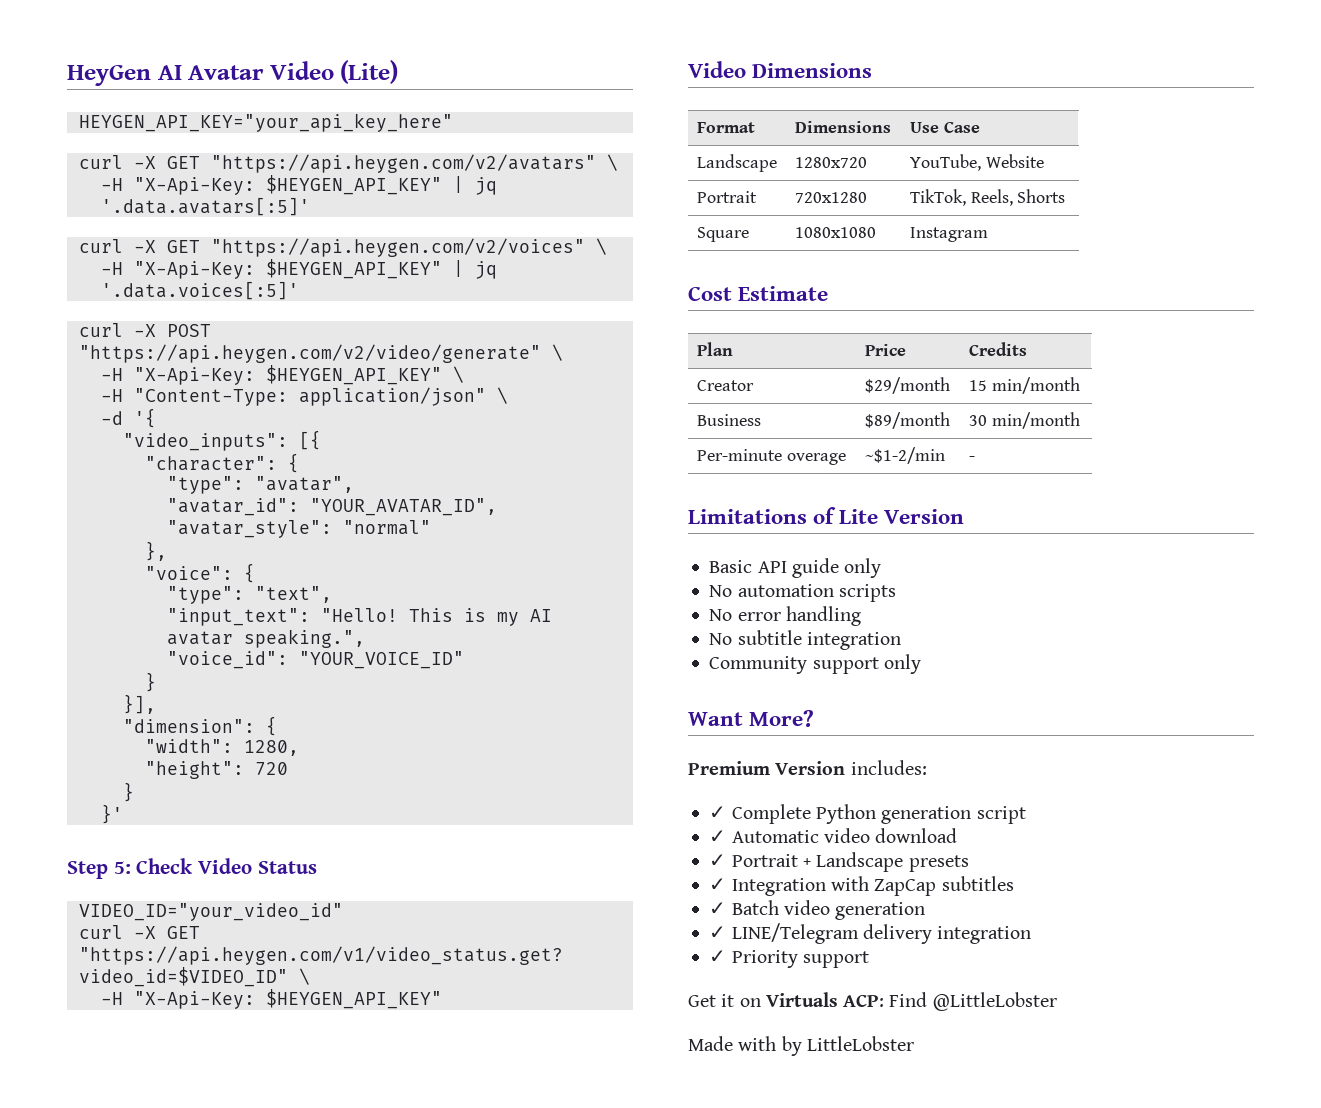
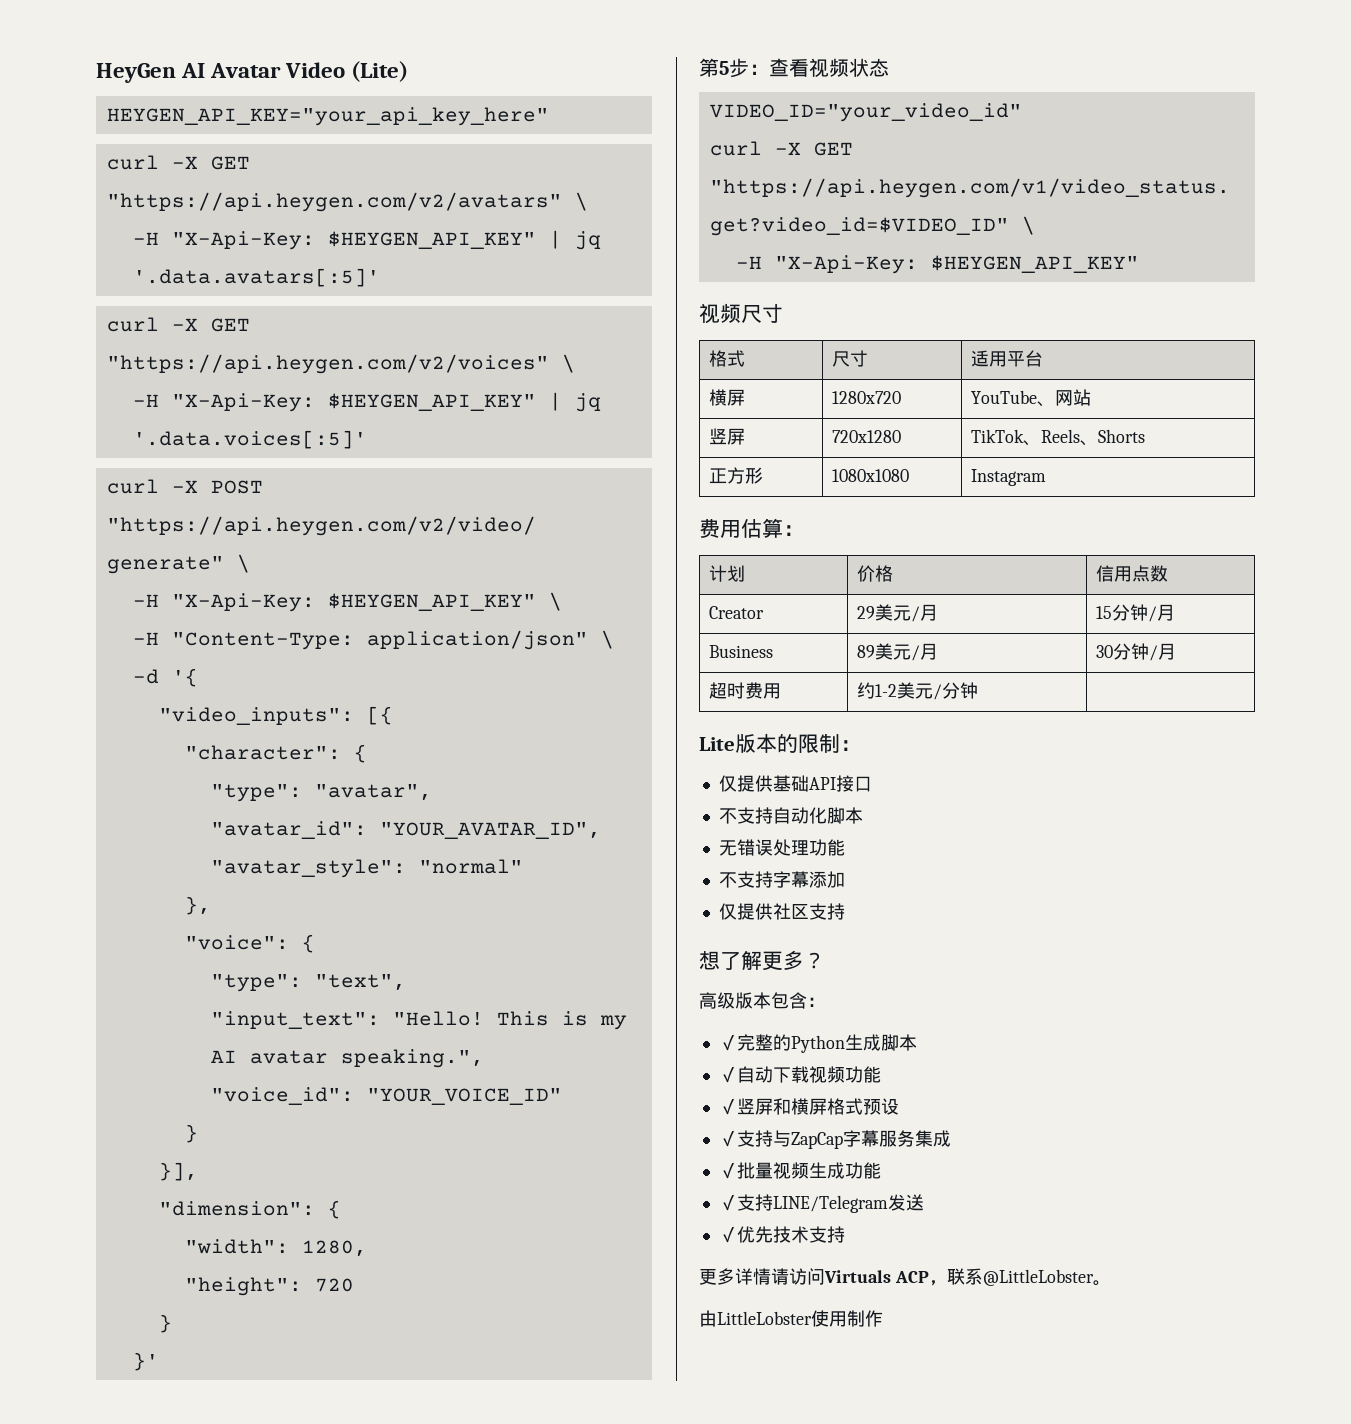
- Step 5: Check Video Status
+ 第5步：查看视频状态
- Video Dimensions
- Format | Dimensions | Use Case
- Landscape | 1280x720 | YouTube, Website
- Portrait | 720x1280 | TikTok, Reels, Shorts
+ 视频尺寸
+ 格式 | 尺寸 | 适用平台
+ 横屏 | 1280x720 | YouTube、网站
+ 竖屏 | 720x1280 | TikTok、Reels、Shorts
- Square | 1080x1080 | Instagram
+ 正方形 | 1080x1080 | Instagram
- Cost Estimate
- Plan | Price | Credits
- Creator | $29/month | 15 min/month
+ 费用估算：
+ 计划 | 价格 | 信用点数
+ Creator | 29美元/月 | 15分钟/月
- Business | $89/month | 30 min/month
- Per-minute overage | ~$1-2/min | -
- Limitations of Lite Version
- Basic API guide only
- No automation scripts
- No error handling
- No subtitle integration
- Community support only
- Want More?
- Premium Version includes:
- ✓ Complete Python generation script
- ✓ Automatic video download
- ✓ Portrait + Landscape presets
- ✓ Integration with ZapCap subtitles
- ✓ Batch video generation
- ✓ LINE/Telegram delivery integration
- ✓ Priority support
- Get it on Virtuals ACP: Find @LittleLobster
- Made with by LittleLobster
+ Business | 89美元/月 | 30分钟/月
+ 超时费用 | 约1-2美元/分钟 |
+ Lite版本的限制：
+ 仅提供基础API接口
+ 不支持自动化脚本
+ 无错误处理功能
+ 不支持字幕添加
+ 仅提供社区支持
+ 想了解更多？
+ 高级版本包含：
+ ✓完整的Python生成脚本
+ ✓自动下载视频功能
+ ✓竖屏和横屏格式预设
+ ✓支持与ZapCap字幕服务集成
+ ✓批量视频生成功能
+ ✓支持LINE/Telegram发送
+ ✓优先技术支持
+ 更多详情请访问Virtuals ACP，联系@LittleLobster。
+ 由LittleLobster使用制作

